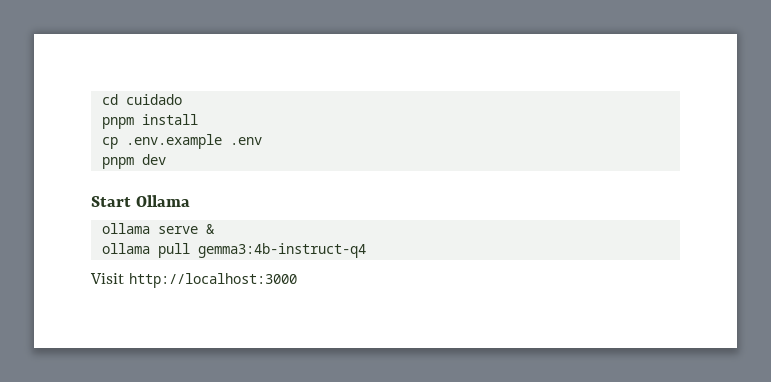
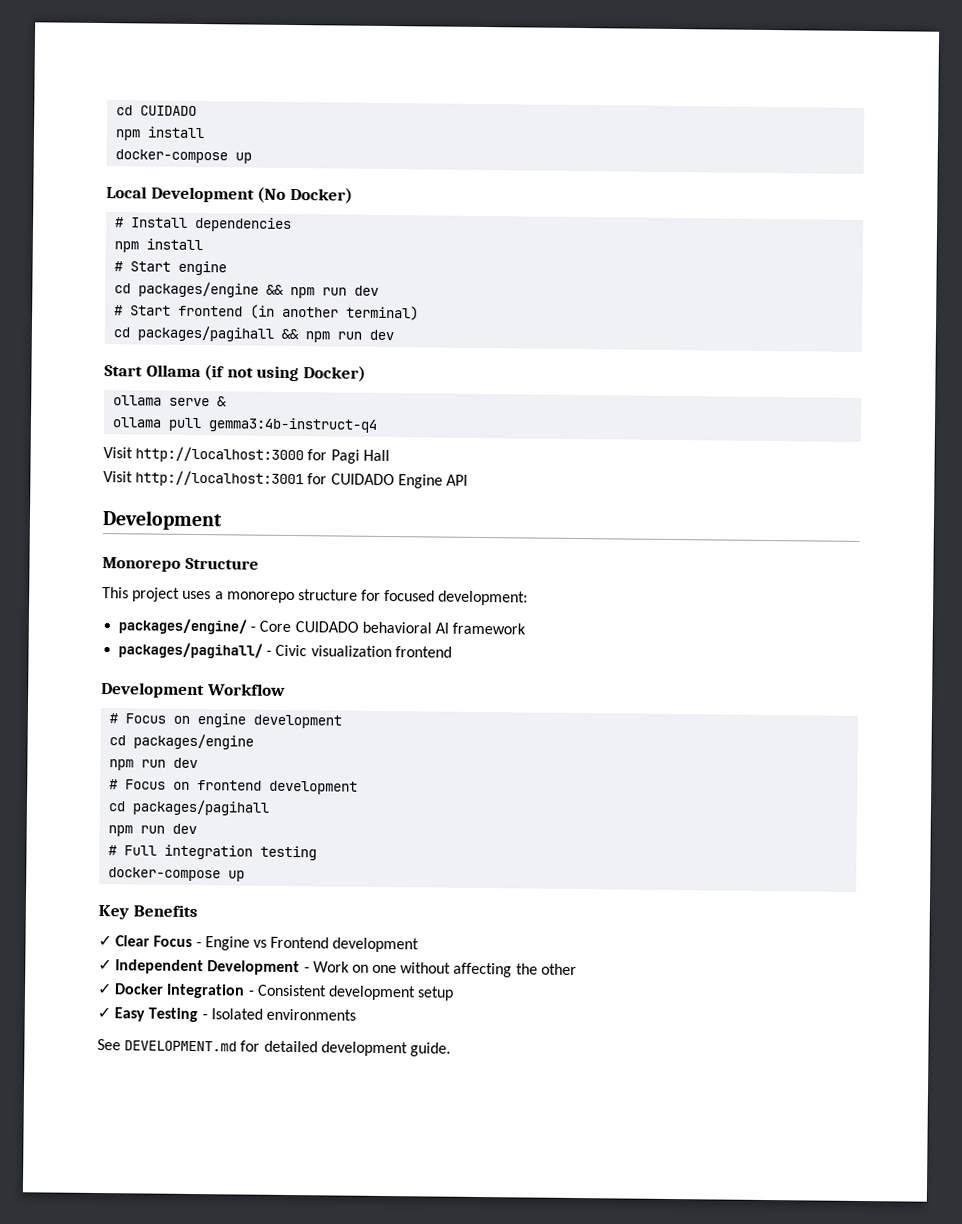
- cd cuidado
- pnpm install
- cp .env.example .env
- pnpm dev
+ cd CUIDADO
+ npm install
+ docker-compose up
+ Local Development (No Docker)
+ # Install dependencies
+ npm install
+ # Start engine
+ cd packages/engine && npm run dev
+ # Start frontend (in another terminal)
+ cd packages/pagihall && npm run dev
- Start Ollama
+ Start Ollama (if not using Docker)
- Visit http://localhost:3000
+ Visit http://localhost:3000 for Pagi Hall
+ Visit http://localhost:3001 for CUIDADO Engine API
+ Development
+ Monorepo Structure
+ This project uses a monorepo structure for focused development:
+ packages/engine/ - Core CUIDADO behavioral AI framework
+ packages/pagihall/ - Civic visualization frontend
+ Development Workflow
+ # Focus on engine development
+ cd packages/engine
+ npm run dev
+ # Focus on frontend development
+ cd packages/pagihall
+ npm run dev
+ # Full integration testing
+ docker-compose up
+ Key Benefits
+ ✓ Clear Focus - Engine vs Frontend development
+ ✓ Independent Development - Work on one without affecting the other
+ ✓ Docker Integration - Consistent development setup
+ ✓ Easy Testing - Isolated environments
+ See DEVELOPMENT.md for detailed development guide.

